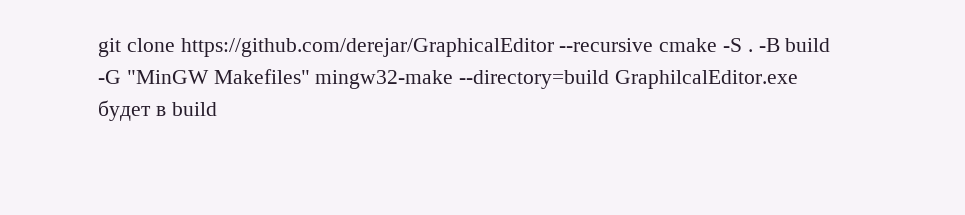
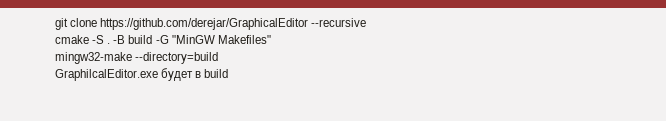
- git clone https://github.com/derejar/GraphicalEditor --recursive cmake -S .
+ git clone https://github.com/derejar/GraphicalEditor --recursive
+ cmake -S .
- -B build -G "MinGW Makefiles" mingw32-make --directory=build GraphilcalEditor.exe будет в build
+ -B build -G "MinGW Makefiles"
+ mingw32-make --directory=build
+ GraphilcalEditor.exe будет в build

